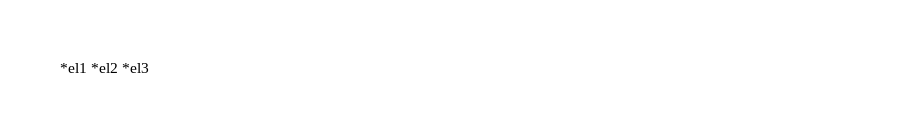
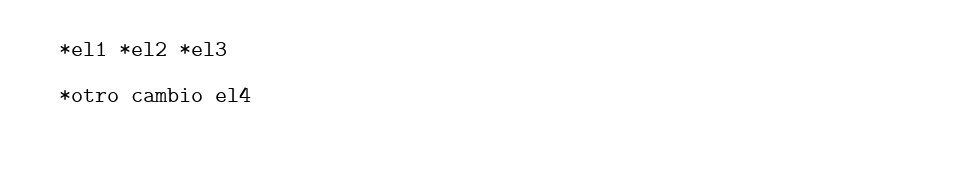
+ *otro cambio el4

